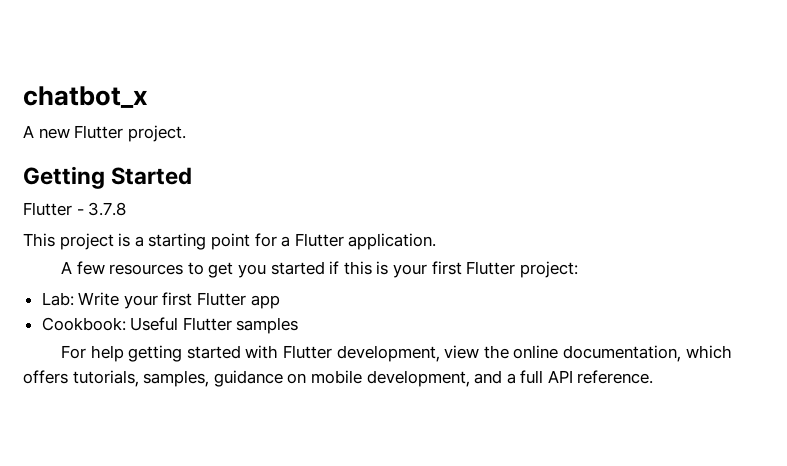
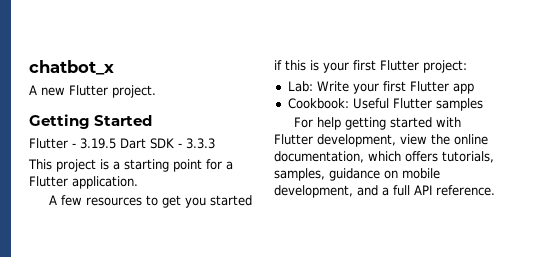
- Flutter - 3.7.8
+ Flutter - 3.19.5 Dart SDK - 3.3.3

